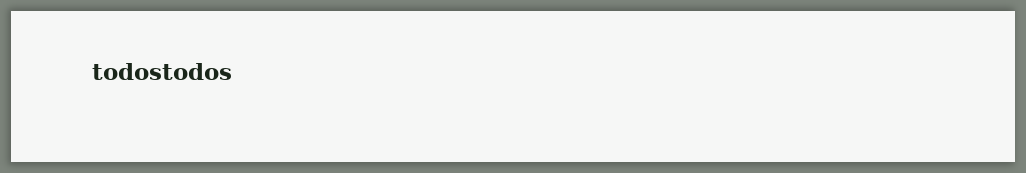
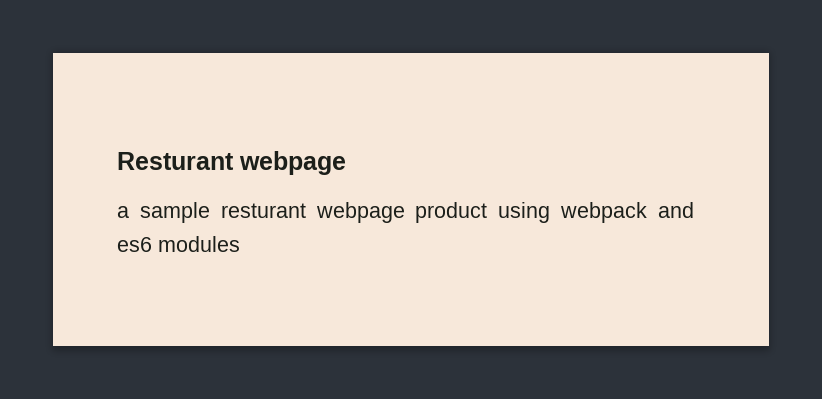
- todostodos
+ Resturant webpage
+ a sample resturant webpage product using webpack and es6 modules

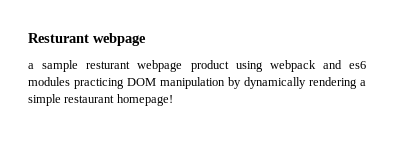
- a sample resturant webpage product using webpack and es6 modules
+ a sample resturant webpage product using webpack and es6 modules practicing DOM manipulation by dynamically rendering a simple restaurant homepage!

